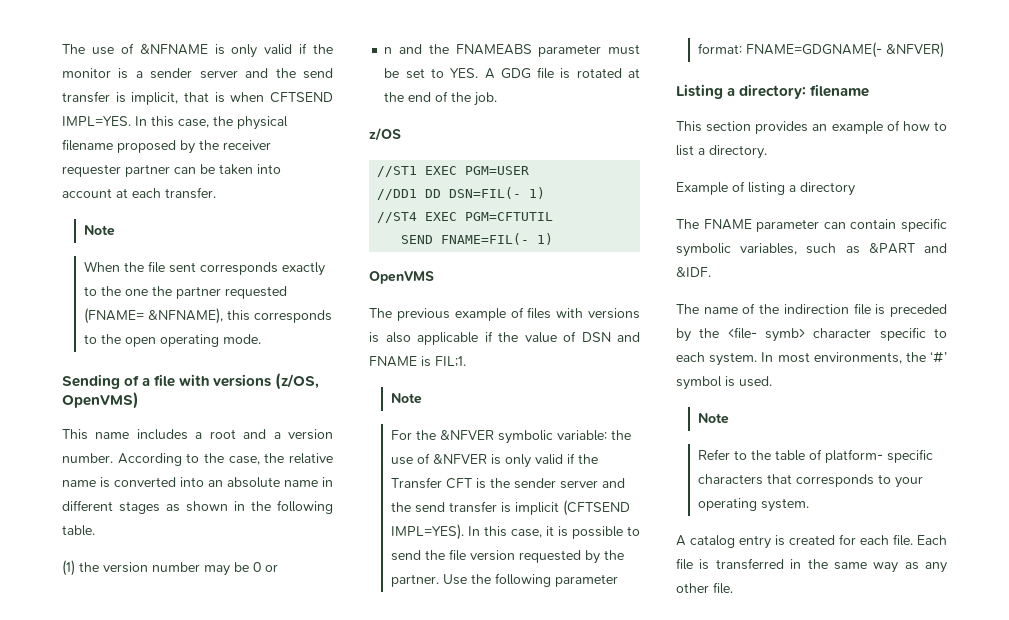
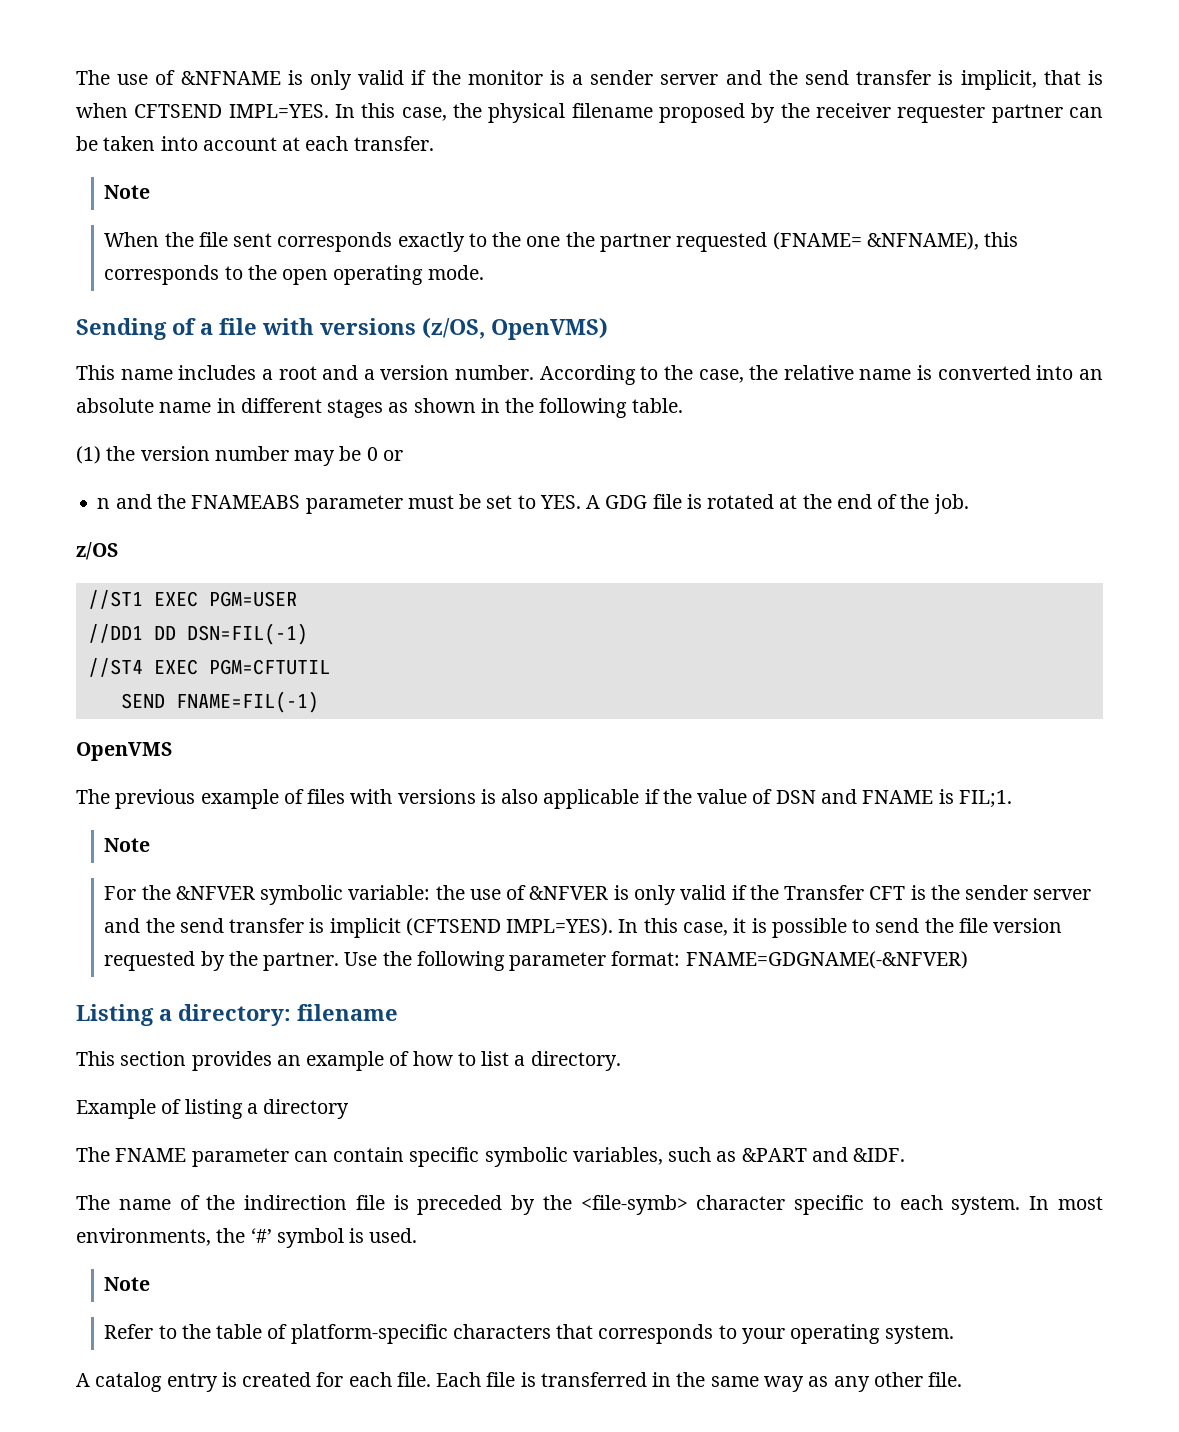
- //DD1 DD DSN=FIL(- 1)
+ //DD1 DD DSN=FIL(-1)
- SEND FNAME=FIL(- 1)
+ SEND FNAME=FIL(-1)
- Use the following parameter format: FNAME=GDGNAME(- &NFVER)
+ Use the following parameter format: FNAME=GDGNAME(-&NFVER)
- The name of the indirection file is preceded by the <file- symb> character specific to each system.
+ The name of the indirection file is preceded by the <file-symb> character specific to each system.
- Refer to the table of platform- specific characters that corresponds to your operating system.
+ Refer to the table of platform-specific characters that corresponds to your operating system.

